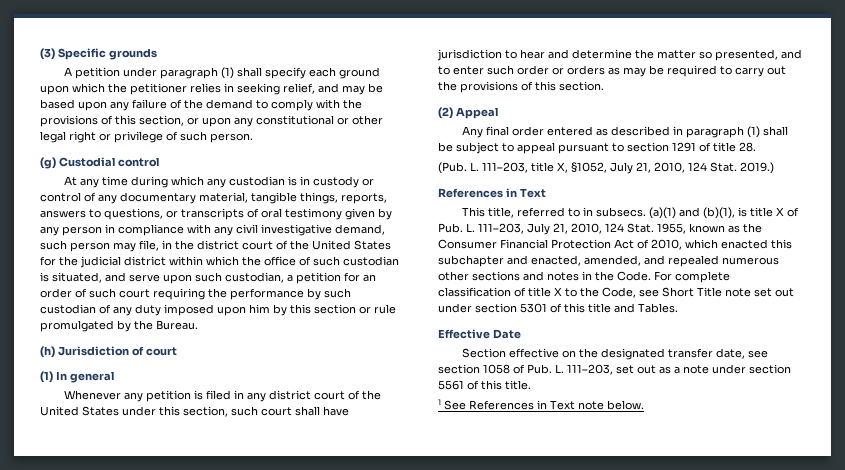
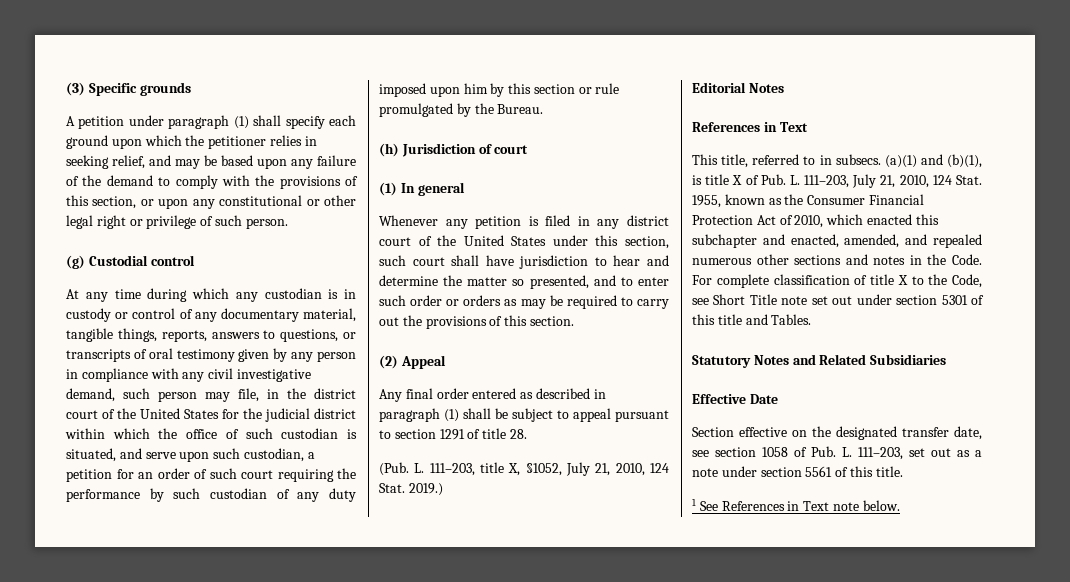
+ Editorial Notes
+ Statutory Notes and Related Subsidiaries

